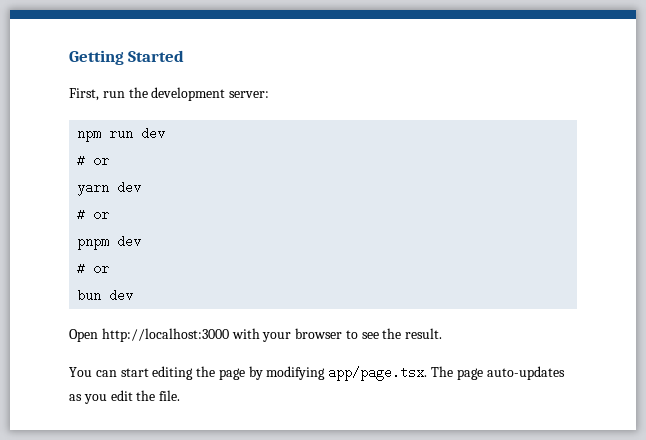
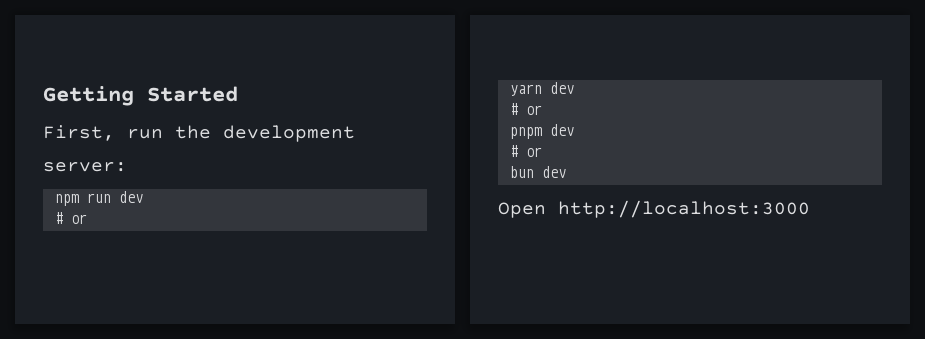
- Open http://localhost:3000 with your browser to see the result.
- You can start editing the page by modifying app/page.tsx. The page auto-updates as you edit the file.
+ Open http://localhost:3000

